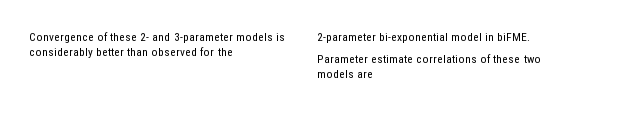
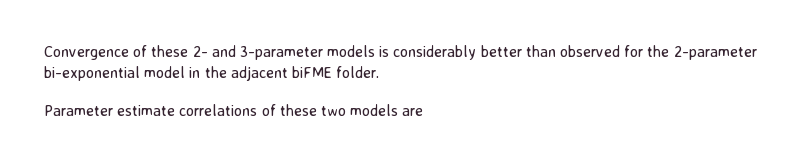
- Convergence of these 2- and 3-parameter models is considerably better than observed for the 2-parameter bi-exponential model in biFME.
+ Convergence of these 2- and 3-parameter models is considerably better than observed for the 2-parameter bi-exponential model in the adjacent biFME folder.

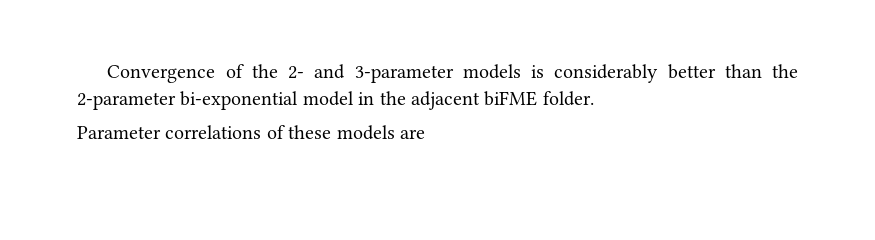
- Convergence of these 2- and 3-parameter models is considerably better than observed for the 2-parameter bi-exponential model in the adjacent biFME folder.
+ Convergence of the 2- and 3-parameter models is considerably better than the 2-parameter bi-exponential model in the adjacent biFME folder.
- Parameter estimate correlations of these two models are
+ Parameter correlations of these models are

